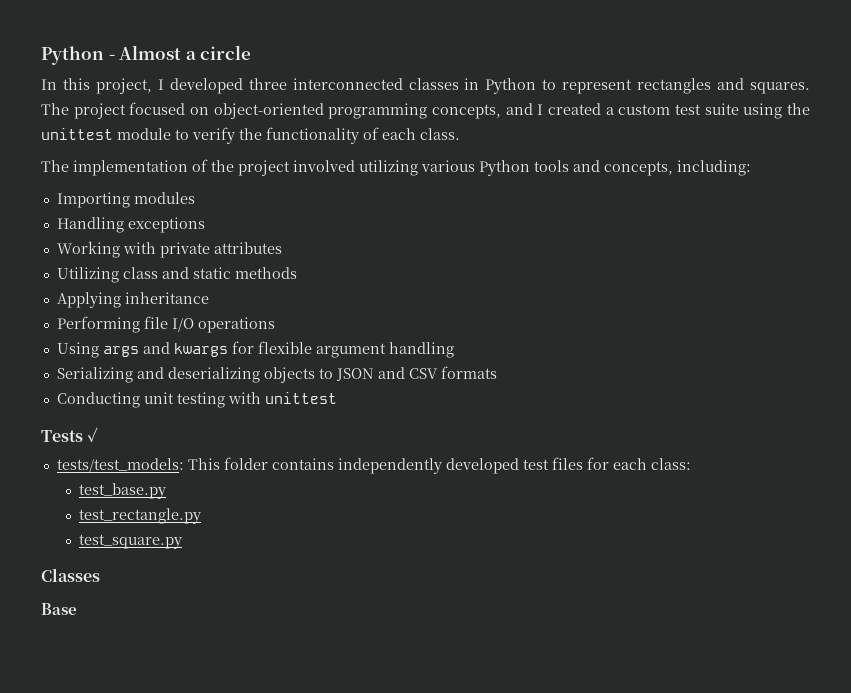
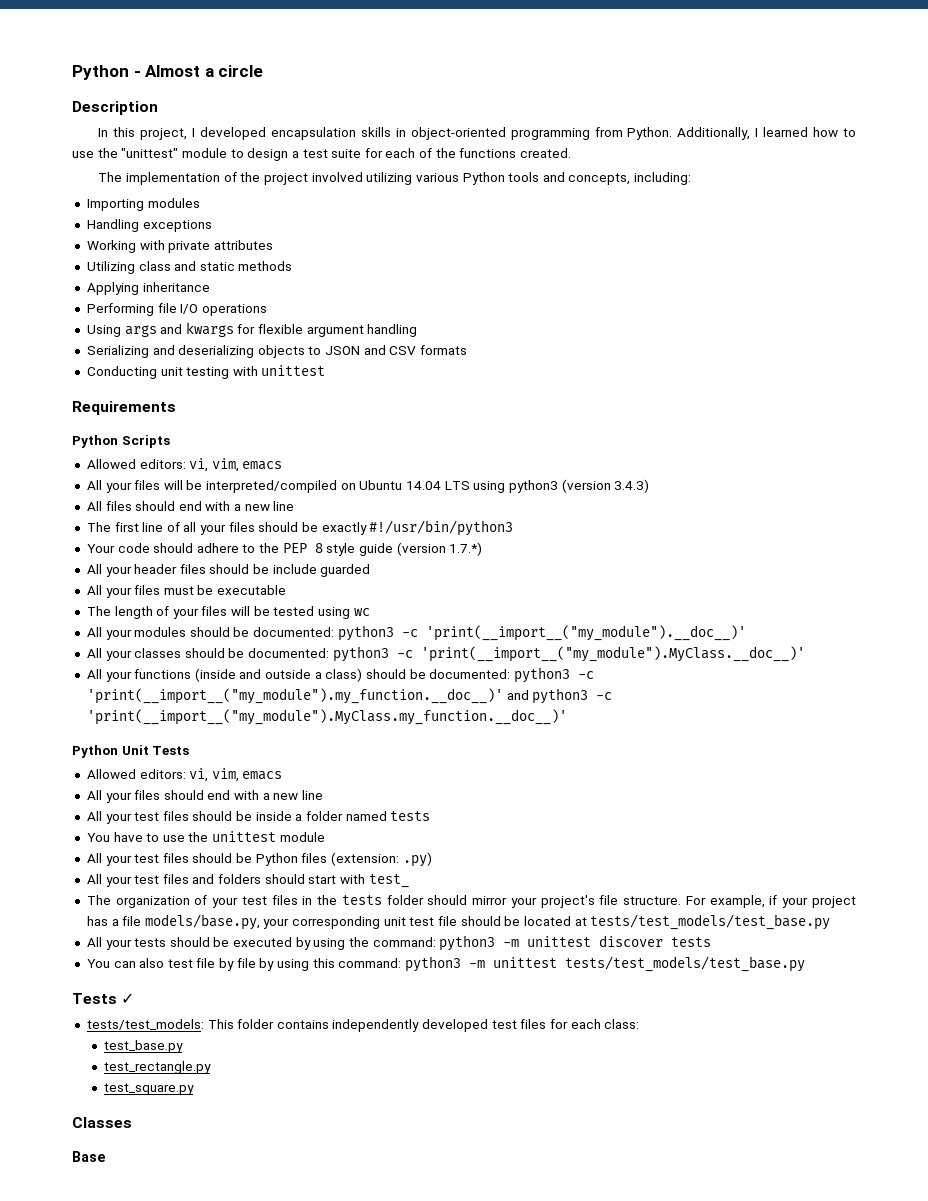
+ Description
- In this project, I developed three interconnected classes in Python to represent rectangles and squares. The project focused on object-oriented programming concepts, and I created a custom test suite using the unittest module to verify the functionality of each class.
+ In this project, I developed encapsulation skills in object-oriented programming from Python. Additionally, I learned how to use the "unittest" module to design a test suite for each of the functions created.
+ Requirements
+ Python Scripts
+ Allowed editors: vi, vim, emacs
+ All your files will be interpreted/compiled on Ubuntu 14.04 LTS using python3 (version 3.4.3)
+ All files should end with a new line
+ The first line of all your files should be exactly #!/usr/bin/python3
+ Your code should adhere to the PEP 8 style guide (version 1.7.*)
+ All your header files should be include guarded
+ All your files must be executable
+ The length of your files will be tested using wc
+ All your modules should be documented: python3 -c 'print(__import__("my_module").__doc__)'
+ All your classes should be documented: python3 -c 'print(__import__("my_module").MyClass.__doc__)'
+ All your functions (inside and outside a class) should be documented: python3 -c 'print(__import__("my_module").my_function.__doc__)' and python3 -c 'print(__import__("my_module").MyClass.my_function.__doc__)'
+ Python Unit Tests
+ Allowed editors: vi, vim, emacs
+ All your files should end with a new line
+ All your test files should be inside a folder named tests
+ You have to use the unittest module
+ All your test files should be Python files (extension: .py)
+ All your test files and folders should start with test_
+ The organization of your test files in the tests folder should mirror your project's file structure. For example, if your project has a file models/base.py, your corresponding unit test file should be located at tests/test_models/test_base.py
+ All your tests should be executed by using the command: python3 -m unittest discover tests
+ You can also test file by file by using this command: python3 -m unittest tests/test_models/test_base.py

